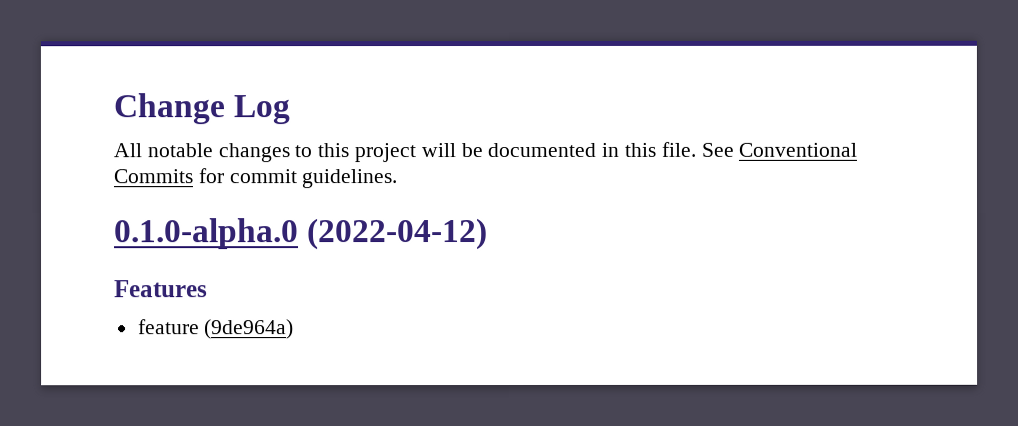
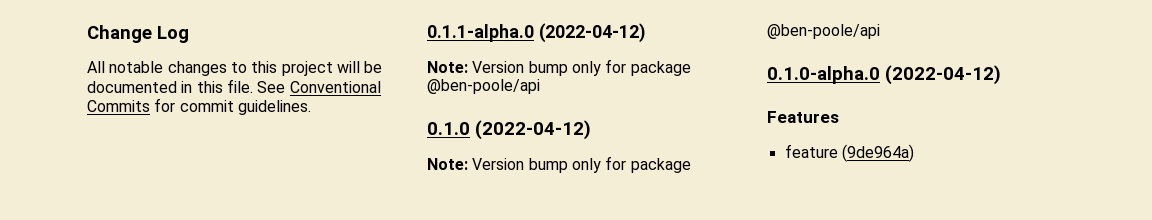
+ 0.1.1-alpha.0 (2022-04-12)
+ Note: Version bump only for package @ben-poole/api
+ 0.1.0 (2022-04-12)
+ Note: Version bump only for package @ben-poole/api

